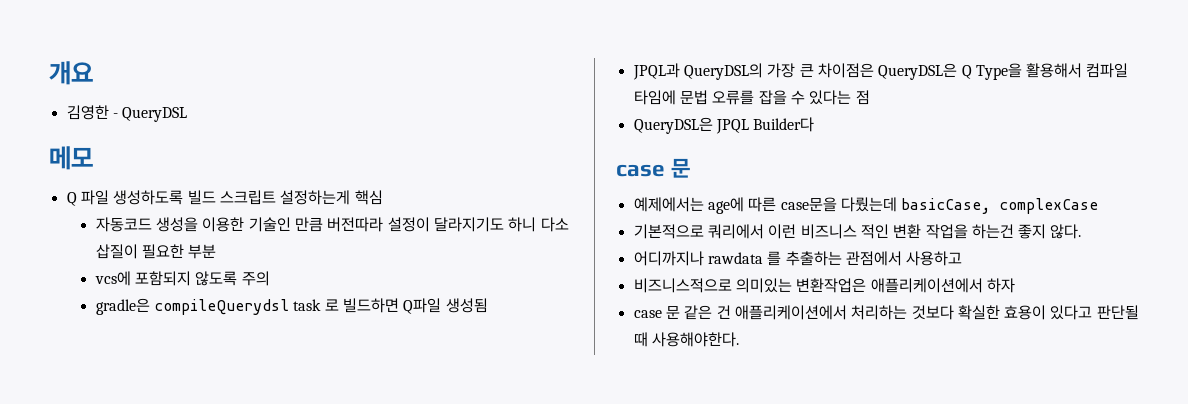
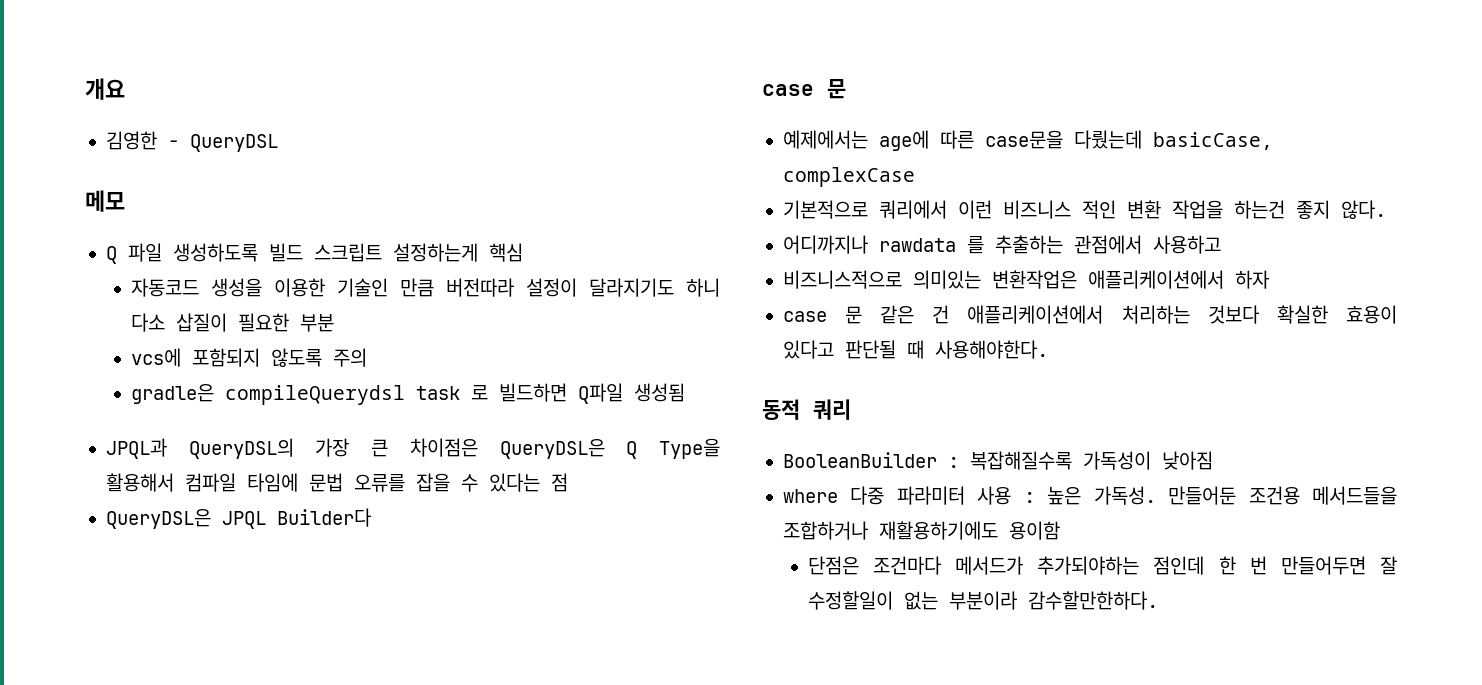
+ 동적 쿼리
+ BooleanBuilder : 복잡해질수록 가독성이 낮아짐
+ where 다중 파라미터 사용 : 높은 가독성. 만들어둔 조건용 메서드들을 조합하거나 재활용하기에도 용이함
+ 단점은 조건마다 메서드가 추가되야하는 점인데 한 번 만들어두면 잘 수정할일이 없는 부분이라 감수할만한하다.

